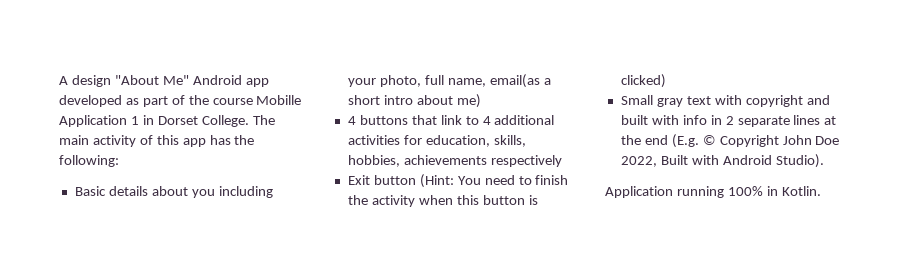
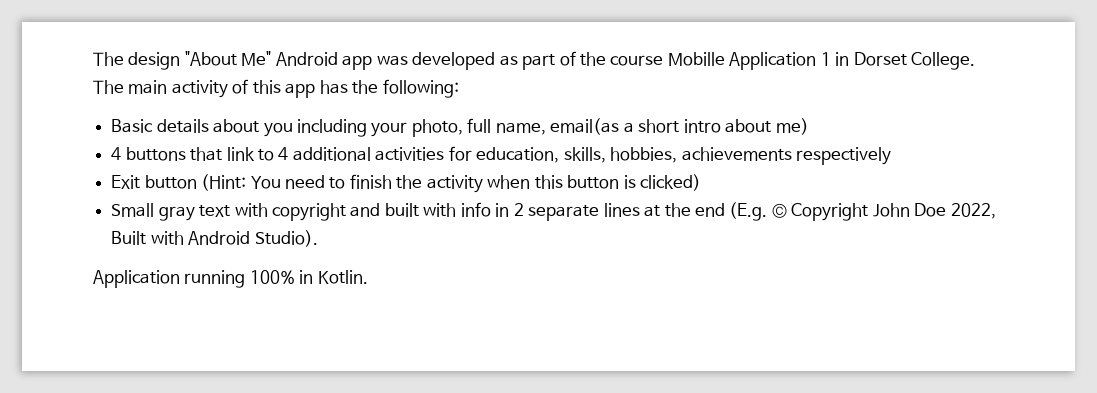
- A design "About Me" Android app developed as part of the course Mobille Application 1 in Dorset College.
+ The design "About Me" Android app was developed as part of the course Mobille Application 1 in Dorset College.

